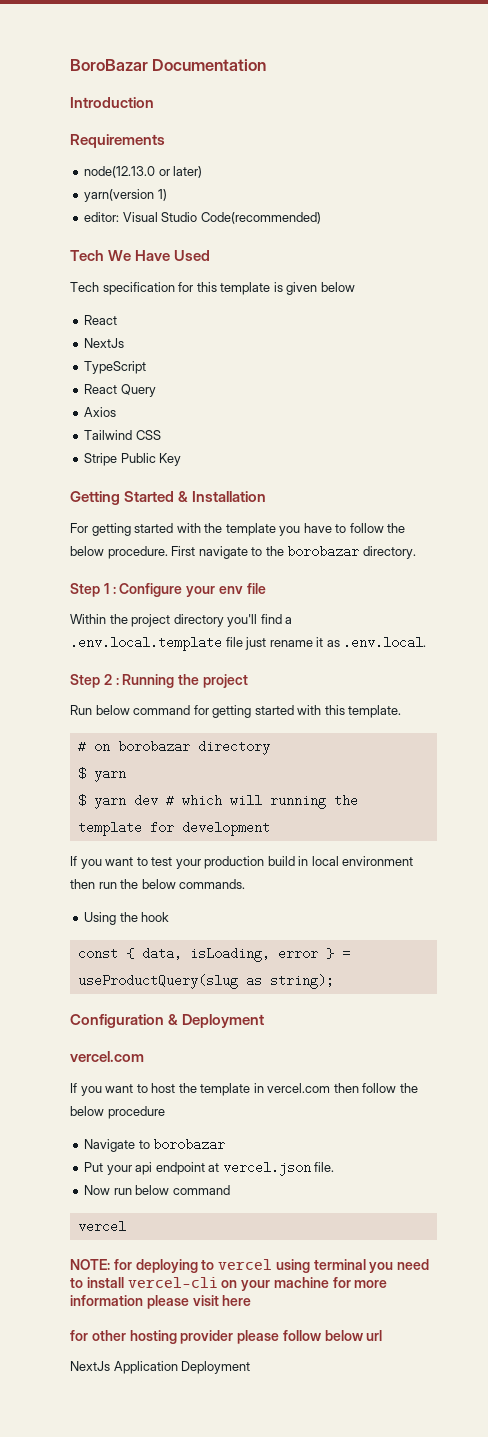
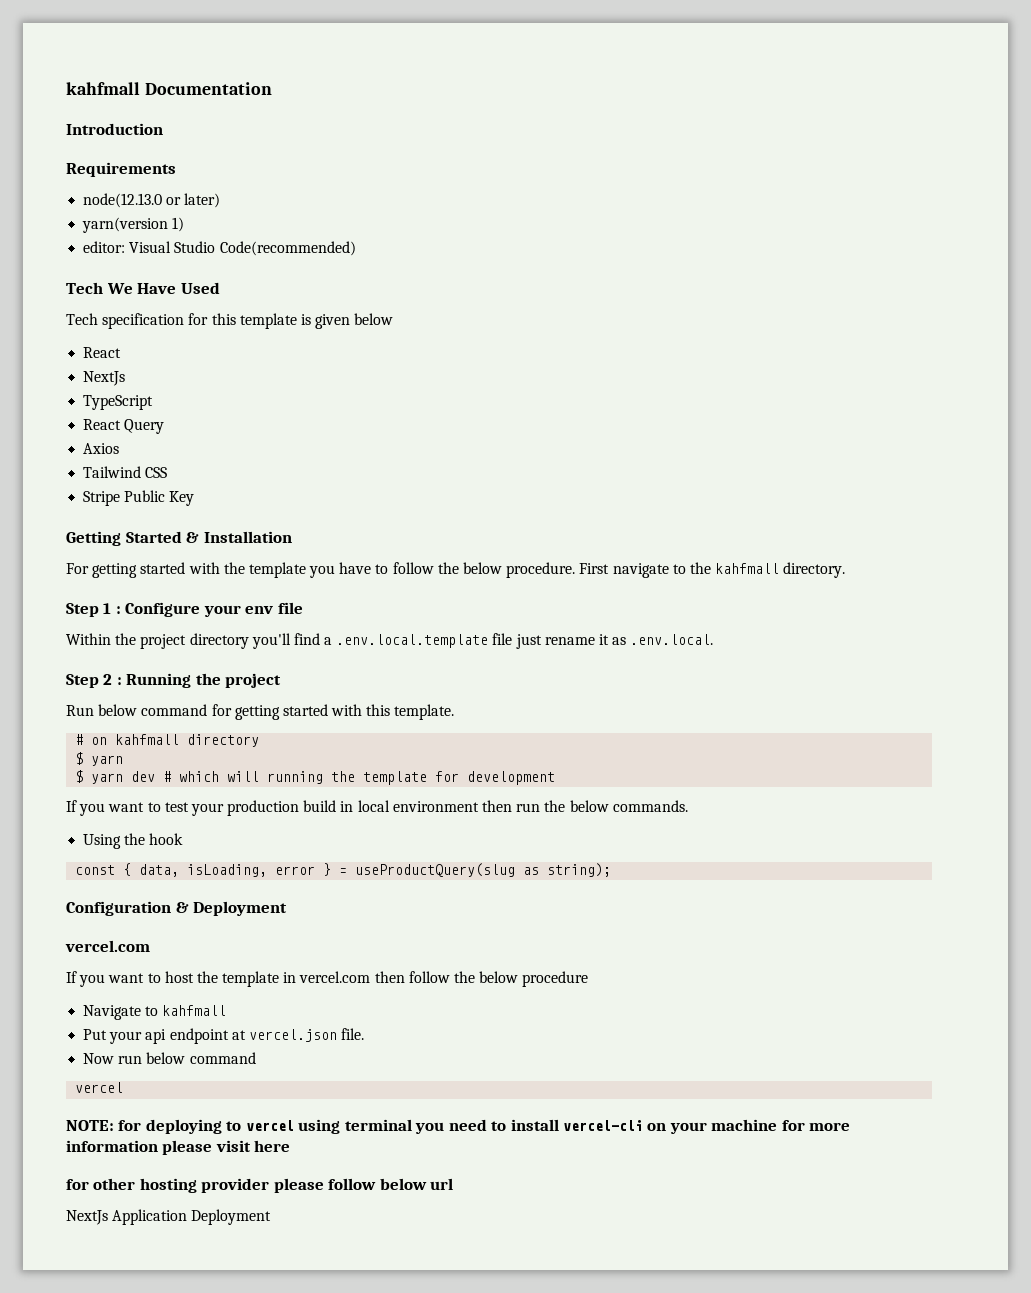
- BoroBazar Documentation
+ kahfmall Documentation
- First navigate to the borobazar directory.
+ First navigate to the kahfmall directory.
- # on borobazar directory
+ # on kahfmall directory
- Navigate to borobazar
+ Navigate to kahfmall

